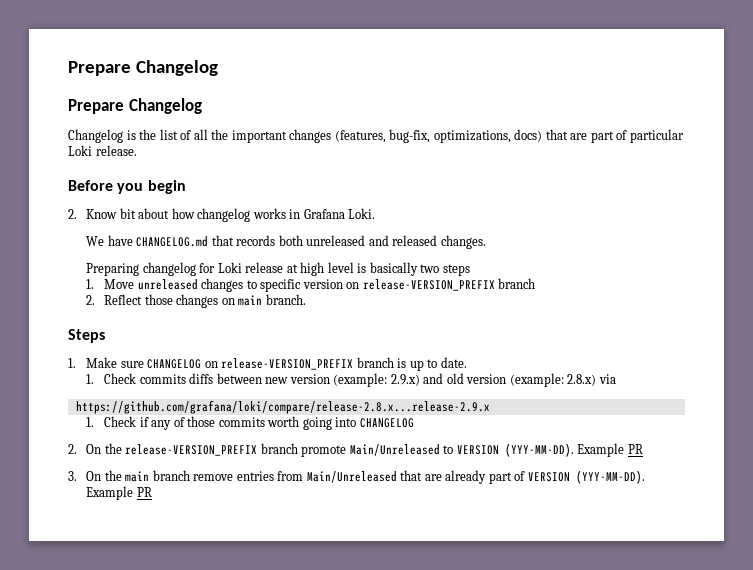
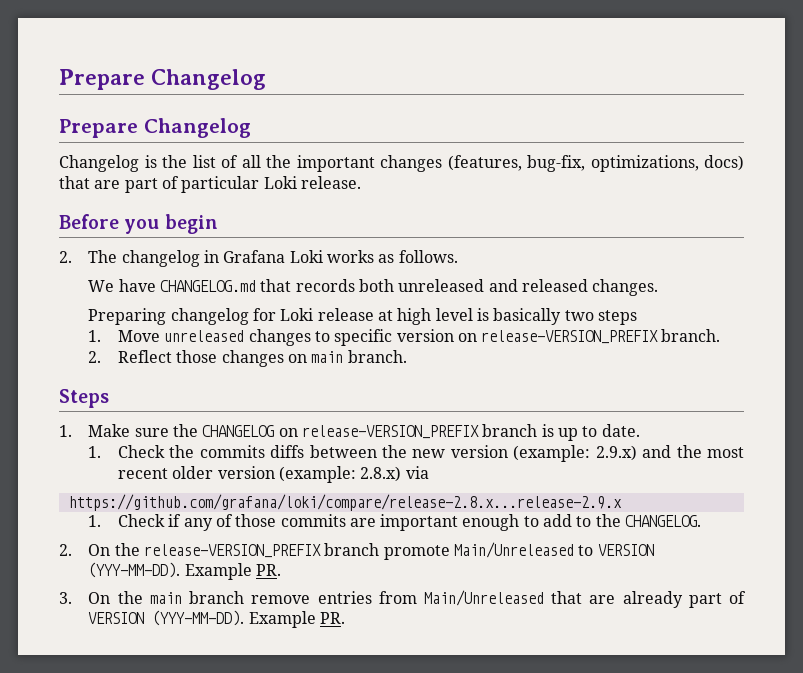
- 2. Know bit about how changelog works in Grafana Loki.
+ 2. The changelog in Grafana Loki works as follows.
- 1. Move unreleased changes to specific version on release-VERSION_PREFIX branch
+ 1. Move unreleased changes to specific version on release-VERSION_PREFIX branch.
- 1. Make sure CHANGELOG on release-VERSION_PREFIX branch is up to date.
+ 1. Make sure the CHANGELOG on release-VERSION_PREFIX branch is up to date.
- 1. Check commits diffs between new version (example: 2.9.x) and old version (example: 2.8.x) via
+ 1. Check the commits diffs between the new version (example: 2.9.x) and the most recent older version (example: 2.8.x) via
- 1. Check if any of those commits worth going into CHANGELOG
+ 1. Check if any of those commits are important enough to add to the CHANGELOG.
- 2. On the release-VERSION_PREFIX branch promote Main/Unreleased to VERSION (YYY-MM-DD). Example PR
+ 2. On the release-VERSION_PREFIX branch promote Main/Unreleased to VERSION (YYY-MM-DD). Example PR.
- 3. On the main branch remove entries from Main/Unreleased that are already part of VERSION (YYY-MM-DD). Example PR
+ 3. On the main branch remove entries from Main/Unreleased that are already part of VERSION (YYY-MM-DD). Example PR.

